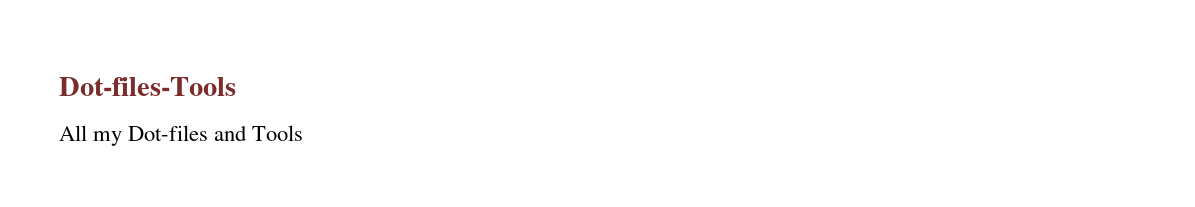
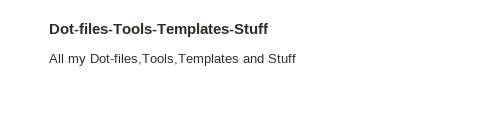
- Dot-files-Tools
+ Dot-files-Tools-Templates-Stuff
- All my Dot-files and Tools
+ All my Dot-files,Tools,Templates and Stuff

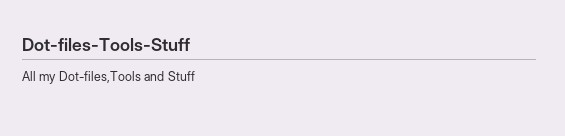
- Dot-files-Tools-Templates-Stuff
+ Dot-files-Tools-Stuff
- All my Dot-files,Tools,Templates and Stuff
+ All my Dot-files,Tools and Stuff

